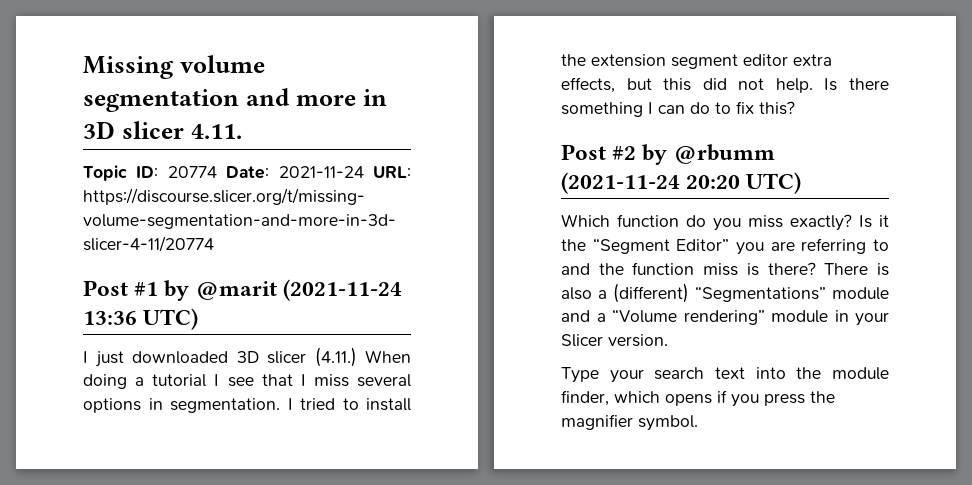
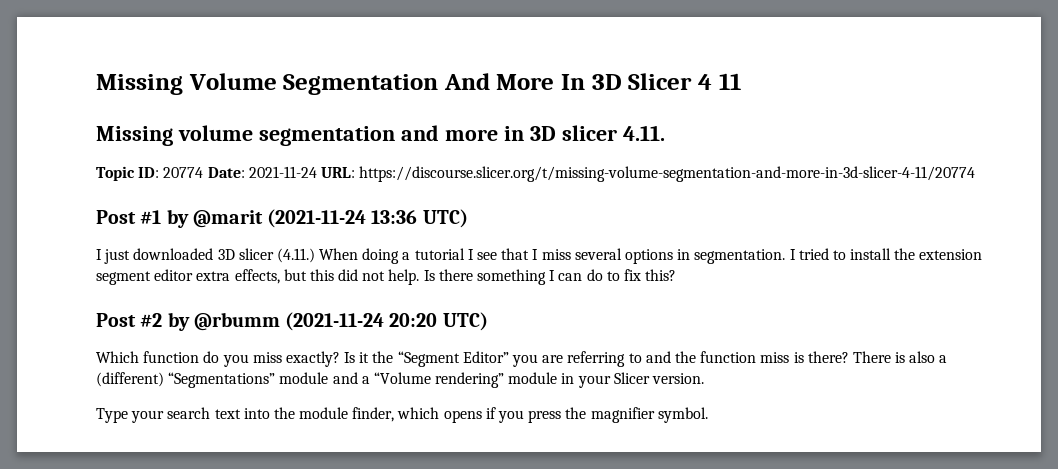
+ Missing Volume Segmentation And More In 3D Slicer 4 11

